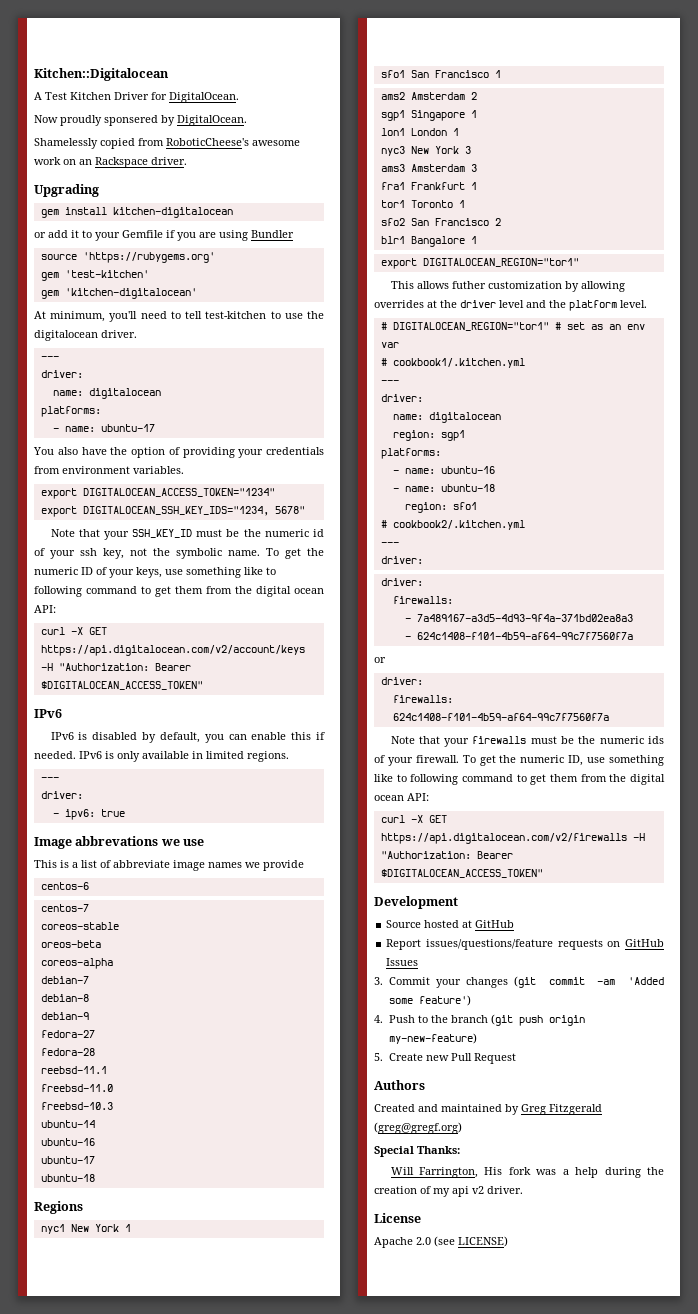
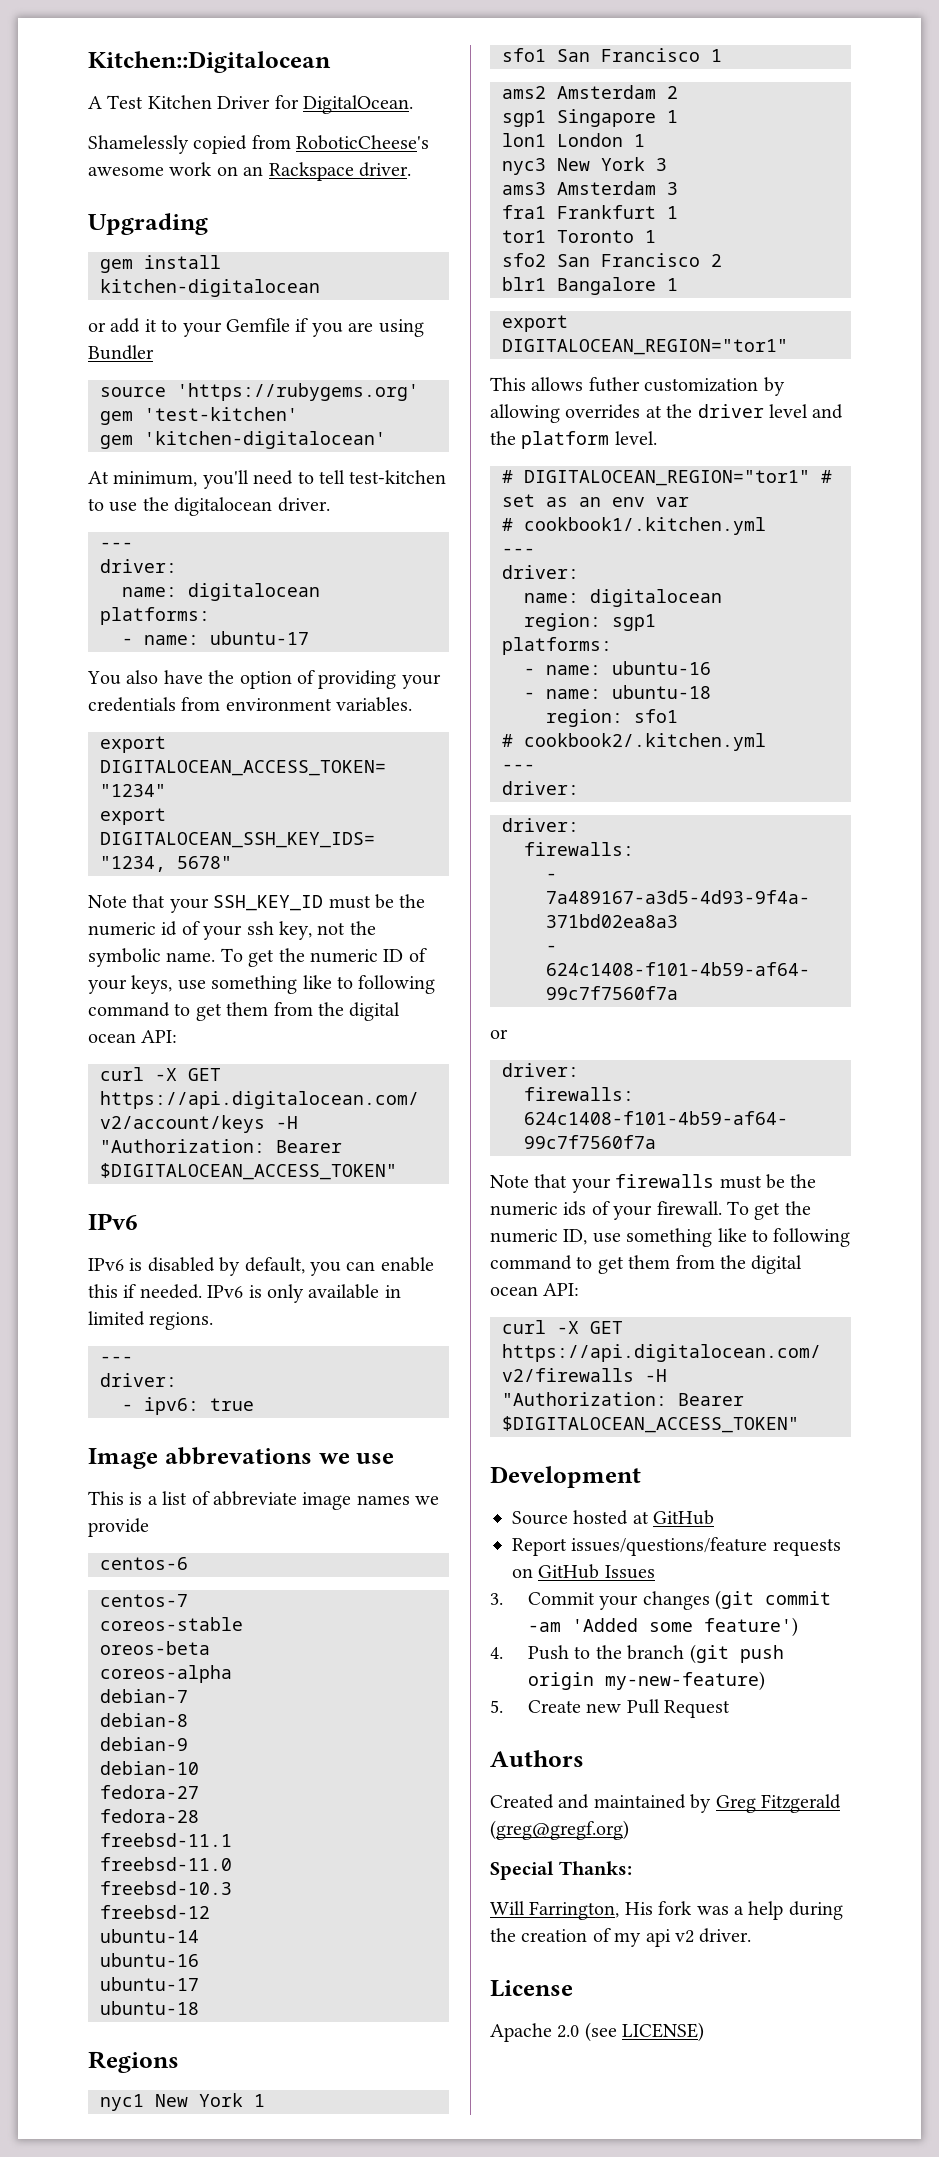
- Now proudly sponsered by DigitalOcean.
+ debian-10
- reebsd-11.1
+ freebsd-11.1
+ freebsd-12

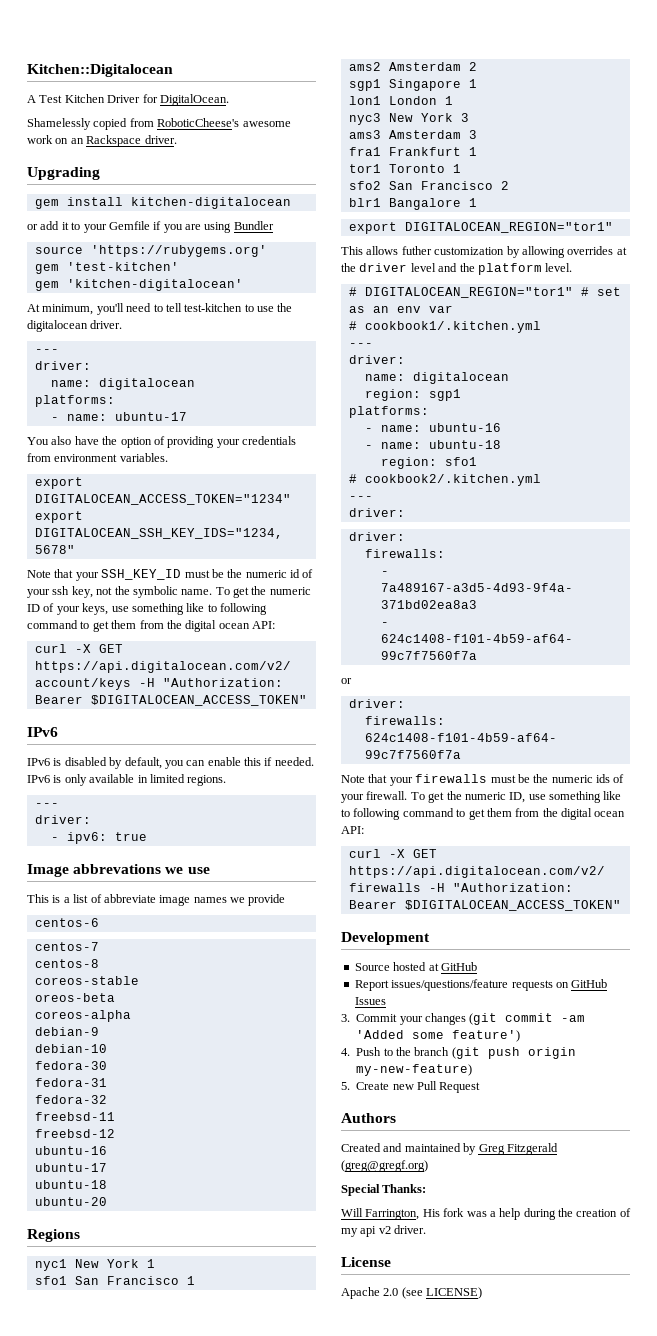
+ centos-8
- debian-7
- debian-8
- fedora-27
- fedora-28
- freebsd-11.1
- freebsd-11.0
- freebsd-10.3
+ fedora-30
+ fedora-31
+ fedora-32
+ freebsd-11
- ubuntu-14
+ ubuntu-20

